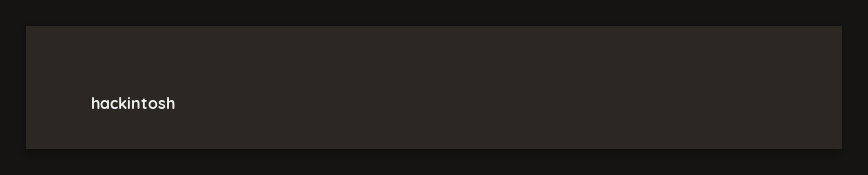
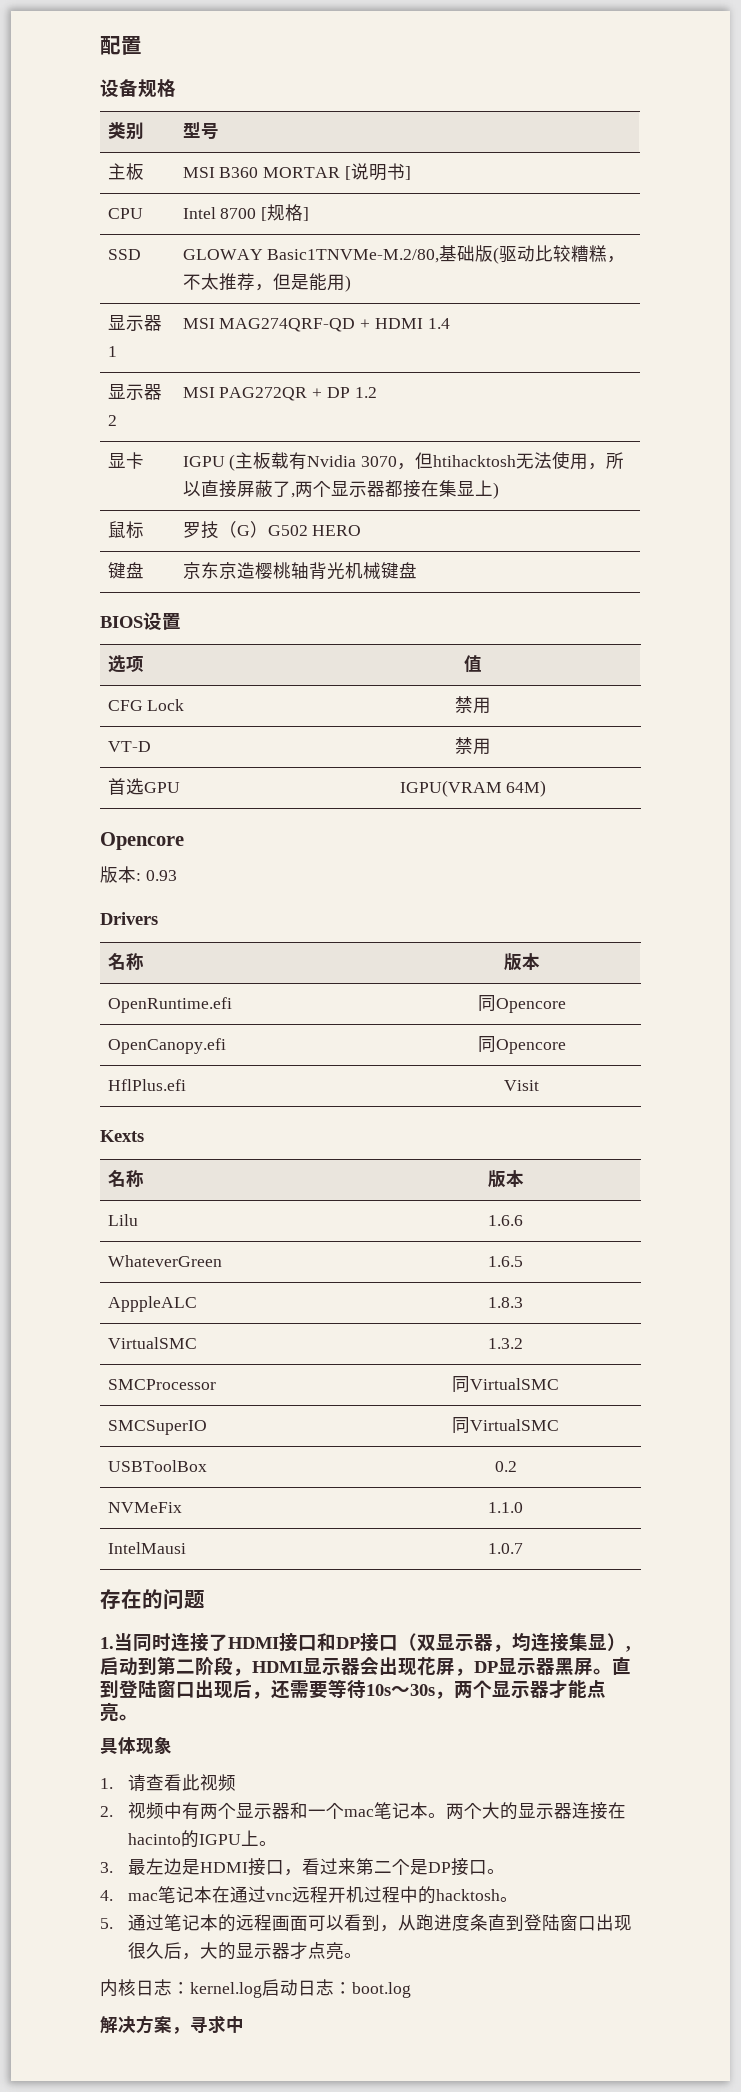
- hackintosh
+ 配置
+ 设备规格
+ 类别 | 型号
+ 主板 | MSI B360 MORTAR [说明书]
+ CPU | Intel 8700 [规格]
+ SSD | GLOWAY Basic1TNVMe-M.2/80,基础版(驱动比较糟糕，不太推荐，但是能用)
+ 显示器1 | MSI MAG274QRF-QD + HDMI 1.4
+ 显示器2 | MSI PAG272QR + DP 1.2
+ 显卡 | IGPU (主板载有Nvidia 3070，但htihacktosh无法使用，所以直接屏蔽了,两个显示器都接在集显上)
+ 鼠标 | 罗技（G）G502 HERO
+ 键盘 | 京东京造樱桃轴背光机械键盘
+ BIOS设置
+ 选项 | 值
+ CFG Lock | 禁用
+ VT-D | 禁用
+ 首选GPU | IGPU(VRAM 64M)
+ Opencore
+ 版本: 0.93
+ Drivers
+ 名称 | 版本
+ OpenRuntime.efi | 同Opencore
+ OpenCanopy.efi | 同Opencore
+ HflPlus.efi | Visit
+ Kexts
+ 名称 | 版本
+ Lilu | 1.6.6
+ WhateverGreen | 1.6.5
+ ApppleALC | 1.8.3
+ VirtualSMC | 1.3.2
+ SMCProcessor | 同VirtualSMC
+ SMCSuperIO | 同VirtualSMC
+ USBToolBox | 0.2
+ NVMeFix | 1.1.0
+ IntelMausi | 1.0.7
+ 存在的问题
+ 1.当同时连接了HDMI接口和DP接口（双显示器，均连接集显）,启动到第二阶段，HDMI显示器会出现花屏，DP显示器黑屏。直到登陆窗口出现后，还需要等待10s～30s，两个显示器才能点亮。
+ 具体现象
+ 1.请查看此视频
+ 2.视频中有两个显示器和一个mac笔记本。两个大的显示器连接在hacinto的IGPU上。
+ 3.最左边是HDMI接口，看过来第二个是DP接口。
+ 4. mac笔记本在通过vnc远程开机过程中的hacktosh。
+ 5.通过笔记本的远程画面可以看到，从跑进度条直到登陆窗口出现很久后，大的显示器才点亮。
+ 内核日志：kernel.log启动日志：boot.log
+ 解决方案，寻求中

